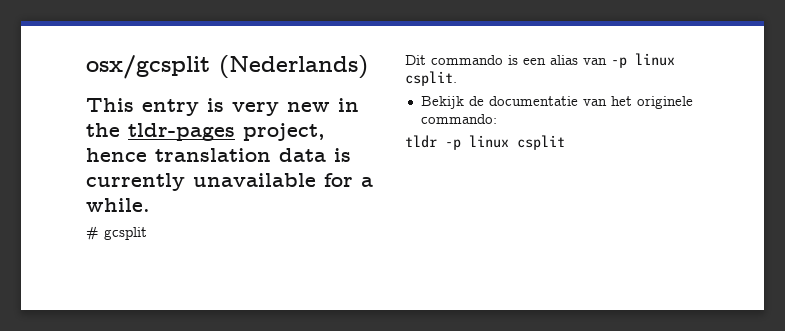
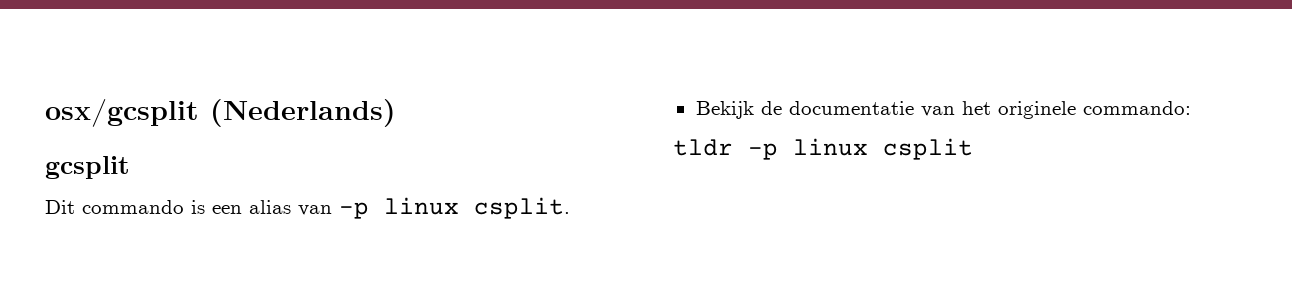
- This entry is very new in the tldr-pages project, hence translation data is currently unavailable for a while.
- # gcsplit
+ gcsplit

